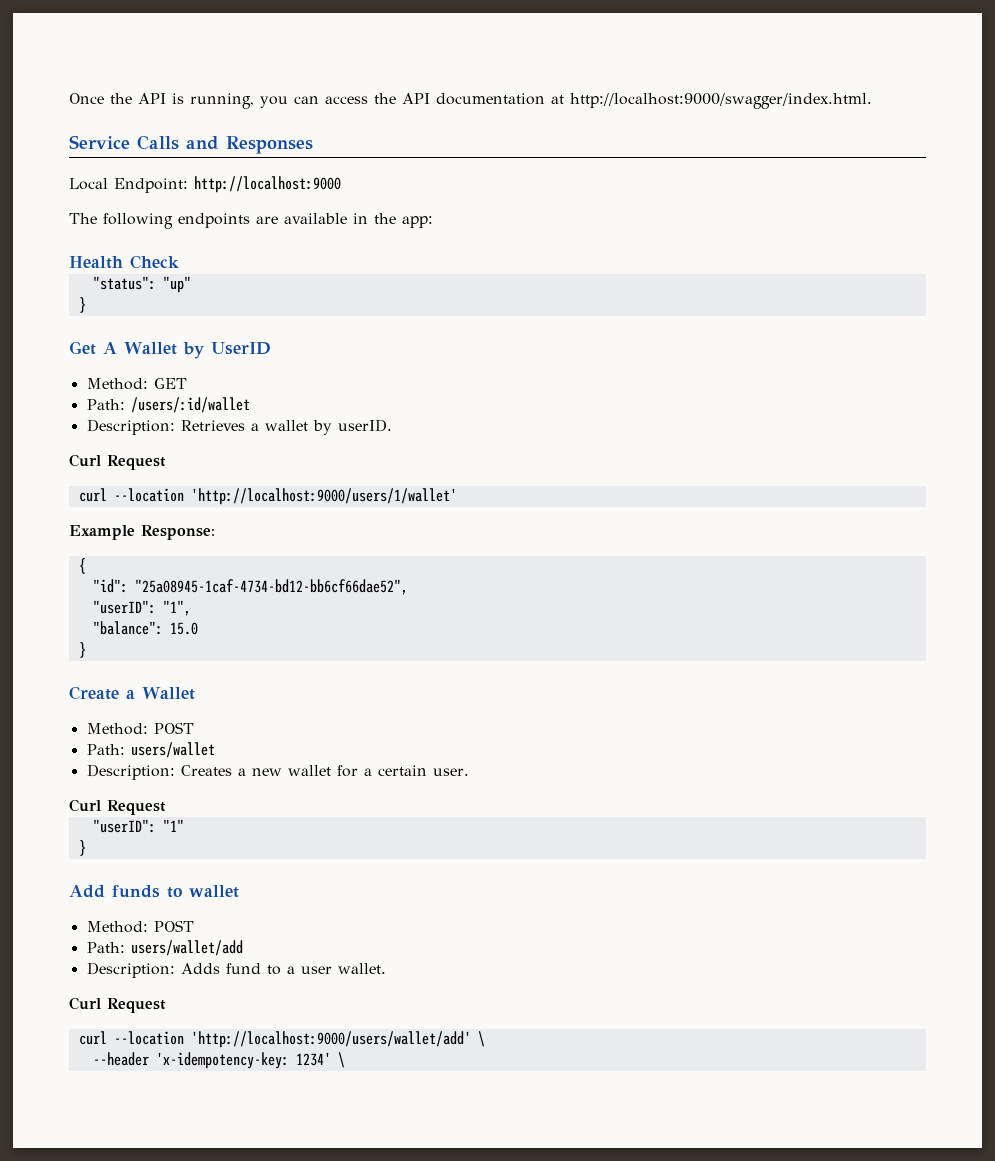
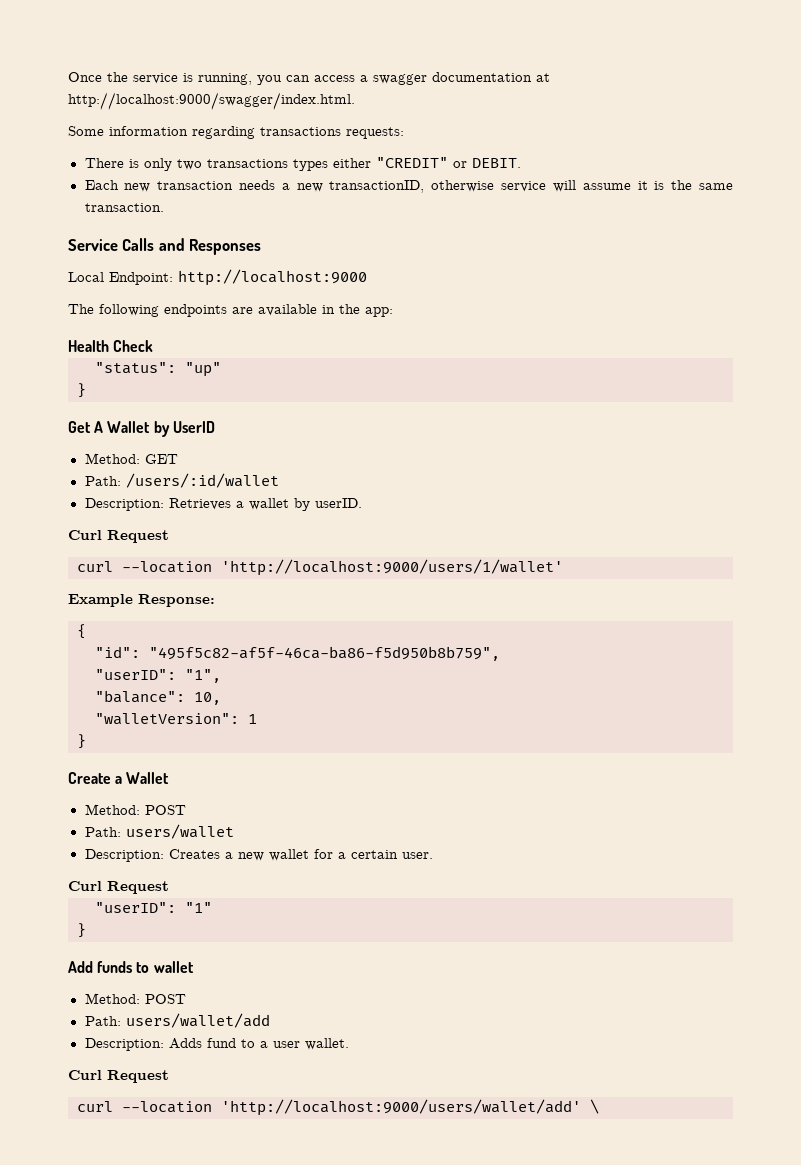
- Once the API is running, you can access the API documentation at http://localhost:9000/swagger/index.html.
+ Once the service is running, you can access a swagger documentation at http://localhost:9000/swagger/index.html.
+ Some information regarding transactions requests:
+ There is only two transactions types either "CREDIT" or DEBIT.
+ Each new transaction needs a new transactionID, otherwise service will assume it is the same transaction.
- "id": "25a08945-1caf-4734-bd12-bb6cf66dae52",
+ "id": "495f5c82-af5f-46ca-ba86-f5d950b8b759",
- "balance": 15.0
+ "balance": 10,
+ "walletVersion": 1
- --header 'x-idempotency-key: 1234' \

